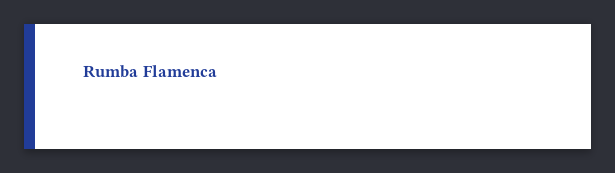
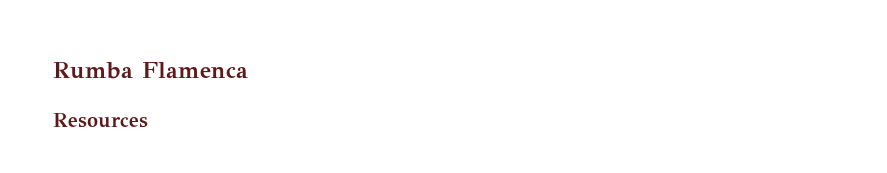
+ Resources

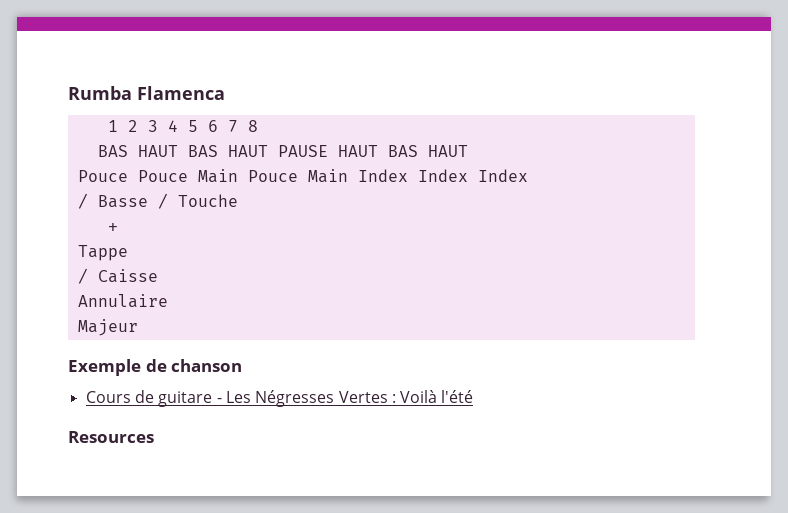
+ 1 2 3 4 5 6 7 8
+ BAS HAUT BAS HAUT PAUSE HAUT BAS HAUT
+ Pouce Pouce Main Pouce Main Index Index Index
+ / Basse / Touche
+ +
+ Tappe
+ / Caisse
+ Annulaire
+ Majeur
+ Exemple de chanson
+ Cours de guitare - Les Négresses Vertes : Voilà l'été

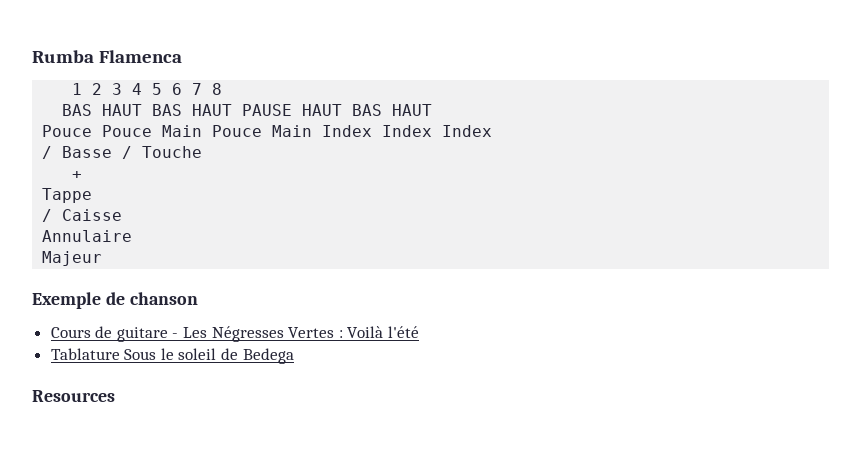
+ Tablature Sous le soleil de Bedega

